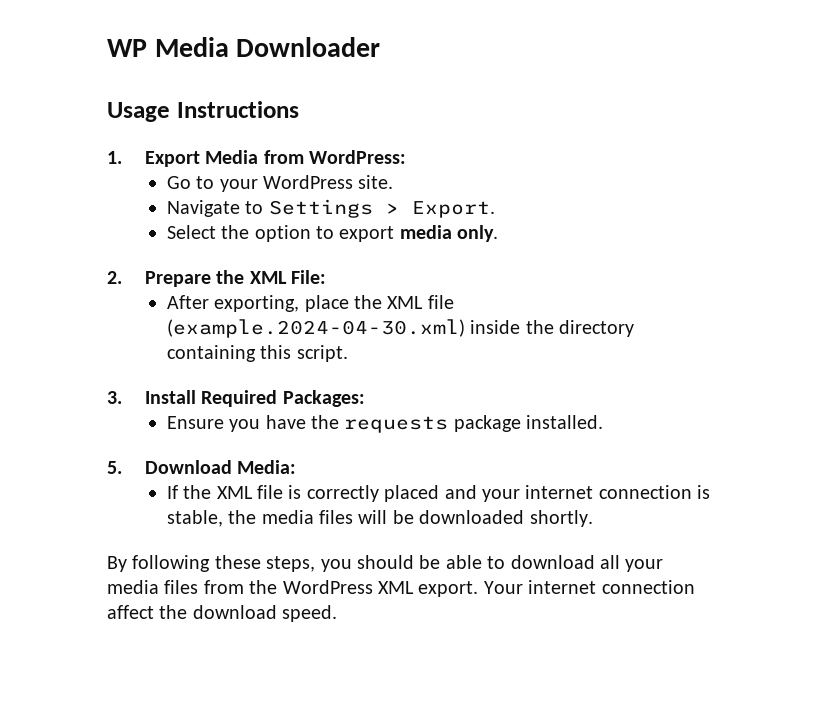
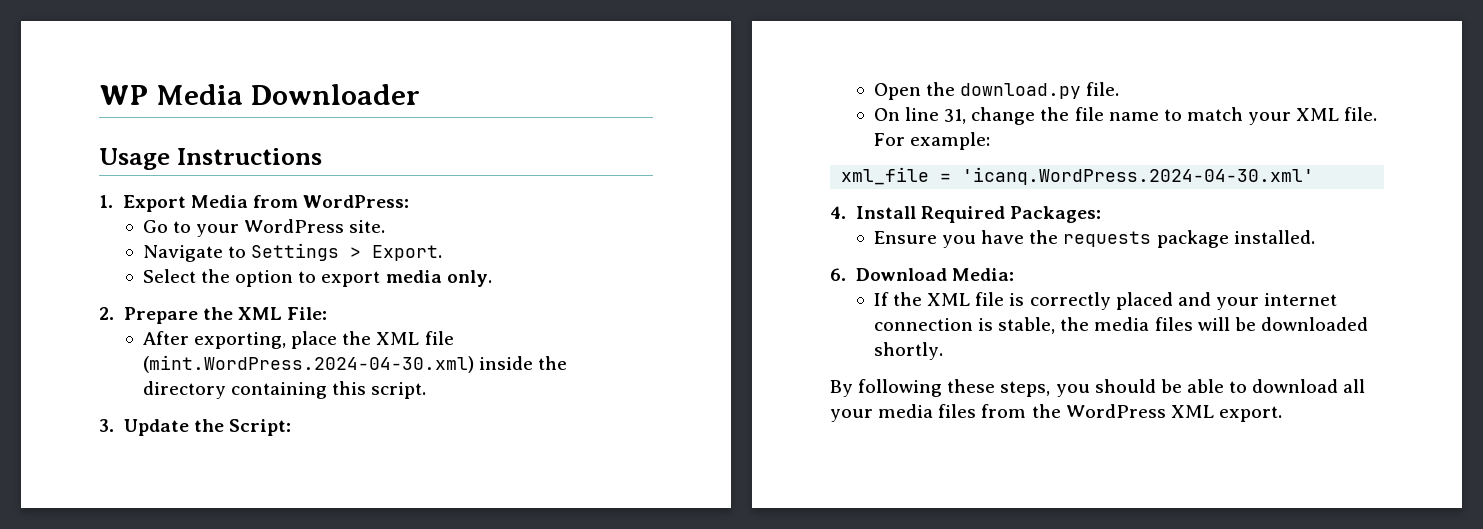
- After exporting, place the XML file (example.2024-04-30.xml) inside the directory containing this script.
+ After exporting, place the XML file (mint.WordPress.2024-04-30.xml) inside the directory containing this script.
- 3. Install Required Packages:
+ 3. Update the Script:
+ Open the download.py file.
+ On line 31, change the file name to match your XML file. For example:
+ xml_file = 'icanq.WordPress.2024-04-30.xml'
+ 4. Install Required Packages:
- 5. Download Media:
+ 6. Download Media:
- Your internet connection affect the download speed.

